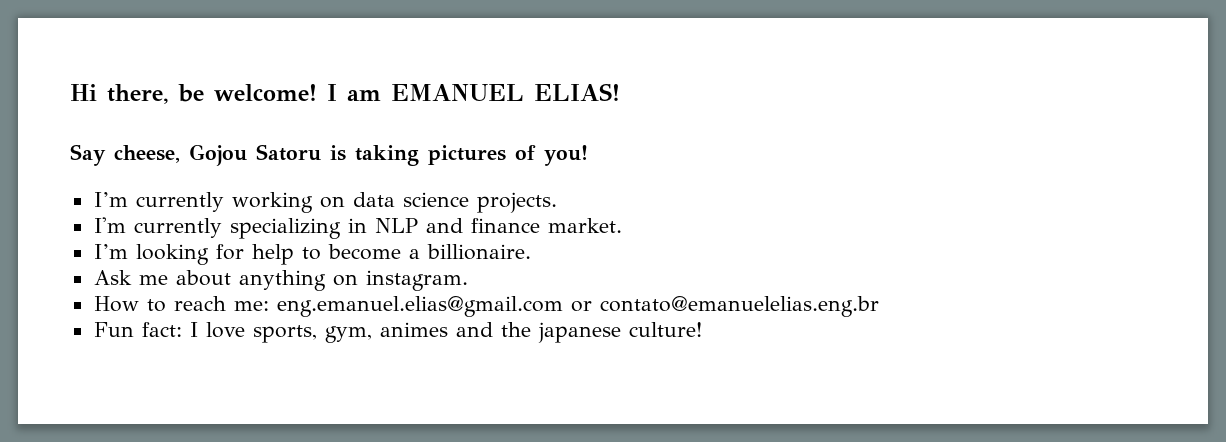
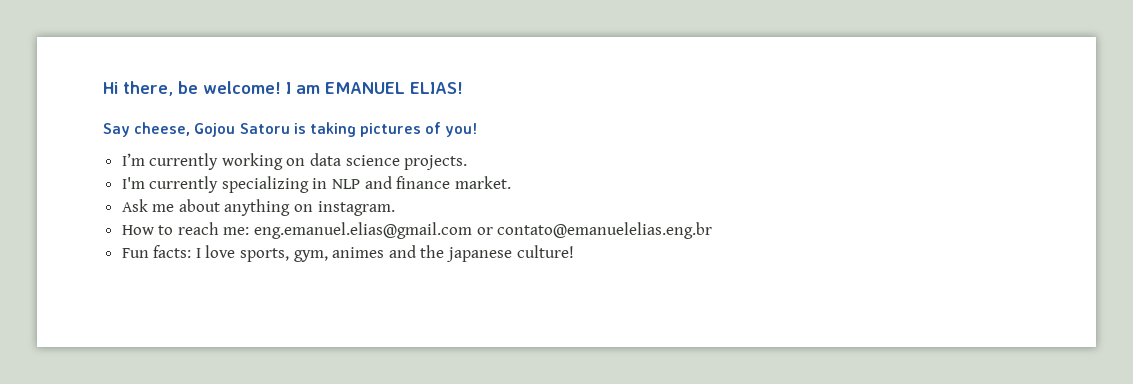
- I’m looking for help to become a billionaire.
- Fun fact: I love sports, gym, animes and the japanese culture!
+ Fun facts: I love sports, gym, animes and the japanese culture!

